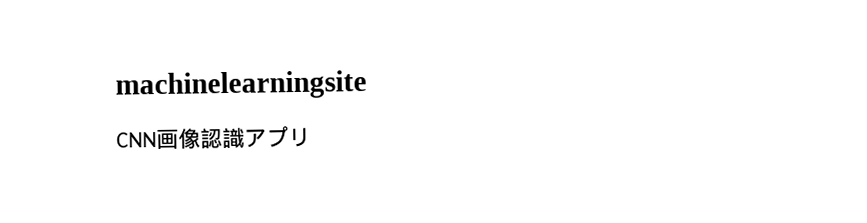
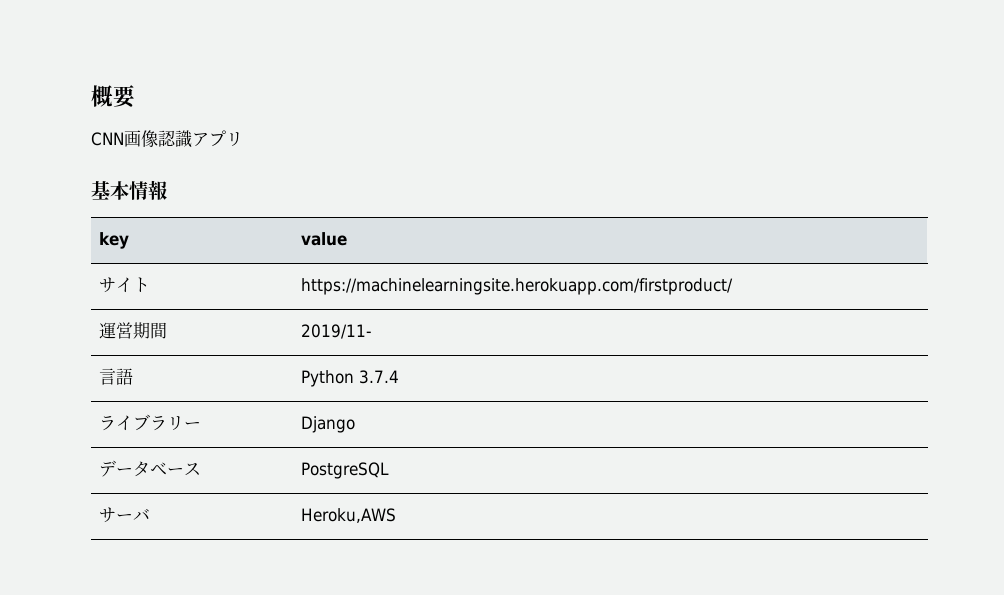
- machinelearningsite
+ 概要
+ 基本情報
+ key | value
+ サイト | https://machinelearningsite.herokuapp.com/firstproduct/
+ 運営期間 | 2019/11-
+ 言語 | Python 3.7.4
+ ライブラリー | Django
+ データベース | PostgreSQL
+ サーバ | Heroku,AWS

